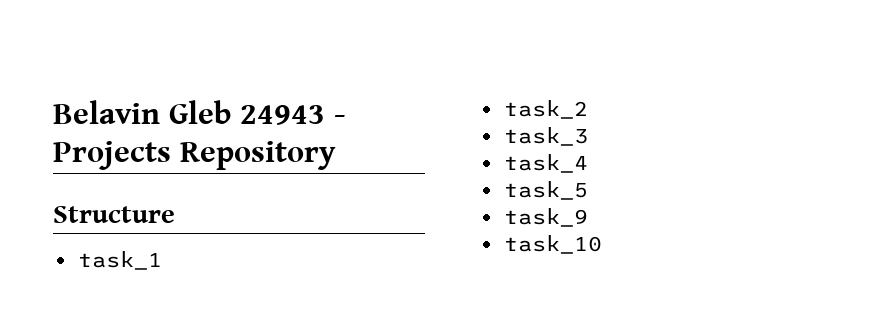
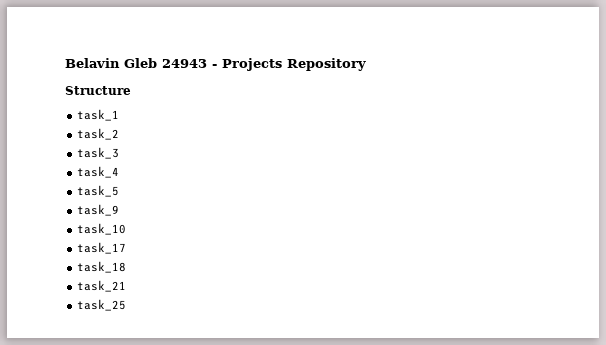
+ task_17
+ task_18
+ task_21
+ task_25

